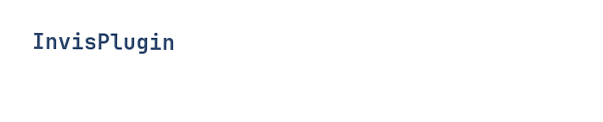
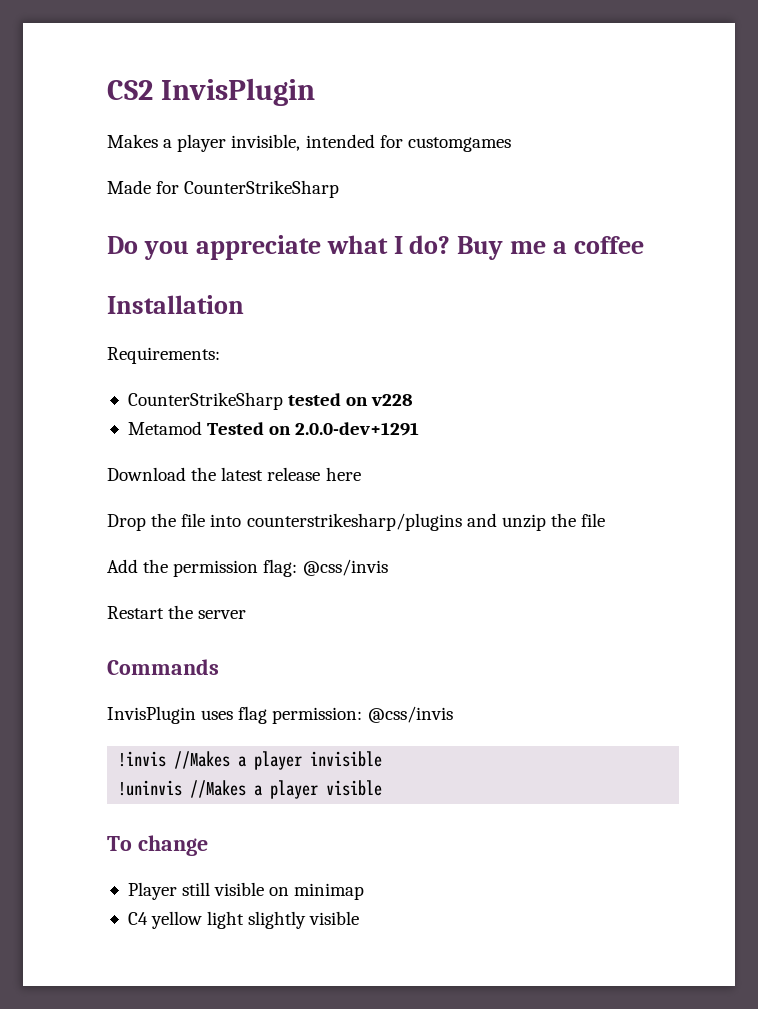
- InvisPlugin
+ CS2 InvisPlugin
+ Makes a player invisible, intended for customgames
+ Made for CounterStrikeSharp
+ Do you appreciate what I do? Buy me a coffee
+ Installation
+ Requirements:
+ CounterStrikeSharp tested on v228
+ Metamod Tested on 2.0.0-dev+1291
+ Download the latest release here
+ Drop the file into counterstrikesharp/plugins and unzip the file
+ Add the permission flag: @css/invis
+ Restart the server
+ Commands
+ InvisPlugin uses flag permission: @css/invis
+ !invis //Makes a player invisible
+ !uninvis //Makes a player visible
+ To change
+ Player still visible on minimap
+ C4 yellow light slightly visible

